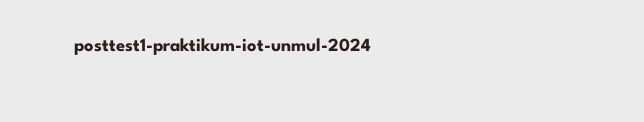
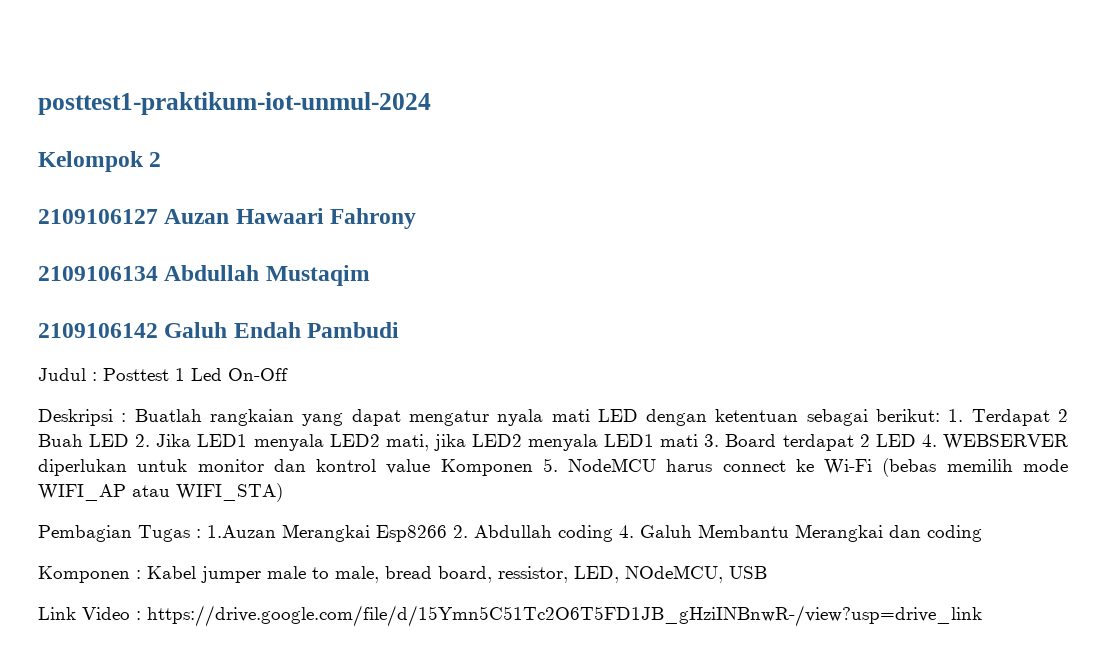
+ Kelompok 2
+ 2109106127 Auzan Hawaari Fahrony
+ 2109106134 Abdullah Mustaqim
+ 2109106142 Galuh Endah Pambudi
+ Judul : Posttest 1 Led On-Off
+ Deskripsi : Buatlah rangkaian yang dapat mengatur nyala mati LED dengan ketentuan sebagai berikut: 1. Terdapat 2 Buah LED 2. Jika LED1 menyala LED2 mati, jika LED2 menyala LED1 mati 3. Board terdapat 2 LED 4. WEBSERVER diperlukan untuk monitor dan kontrol value Komponen 5. NodeMCU harus connect ke Wi-Fi (bebas memilih mode WIFI_AP atau WIFI_STA)
+ Pembagian Tugas : 1.Auzan Merangkai Esp8266 2. Abdullah coding 4. Galuh Membantu Merangkai dan coding
+ Komponen : Kabel jumper male to male, bread board, ressistor, LED, NOdeMCU, USB
+ Link Video : https://drive.google.com/file/d/15Ymn5C51Tc2O6T5FD1JB_gHziINBnwR-/view?usp=drive_link

